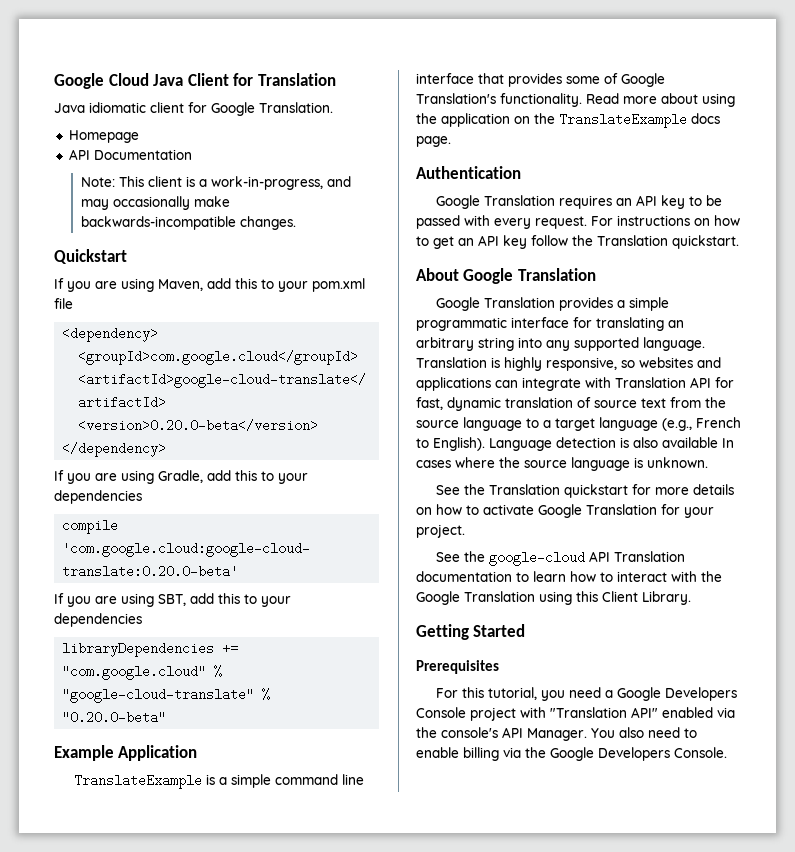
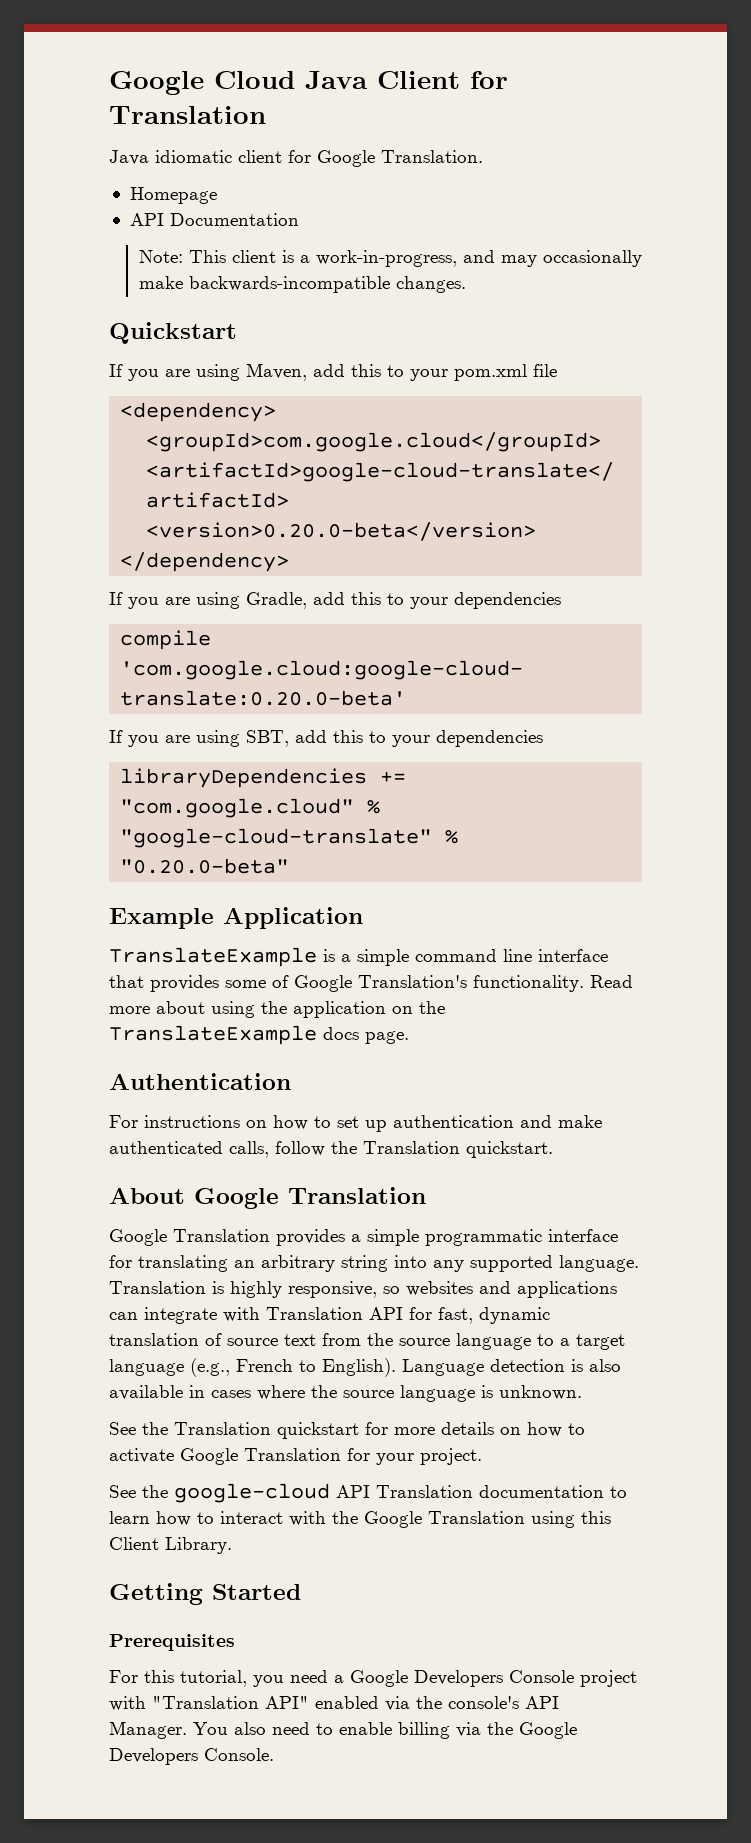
- Google Translation requires an API key to be passed with every request. For instructions on how to get an API key follow the Translation quickstart.
+ For instructions on how to set up authentication and make authenticated calls, follow the Translation quickstart.
- Language detection is also available In cases where the source language is unknown.
+ Language detection is also available in cases where the source language is unknown.

